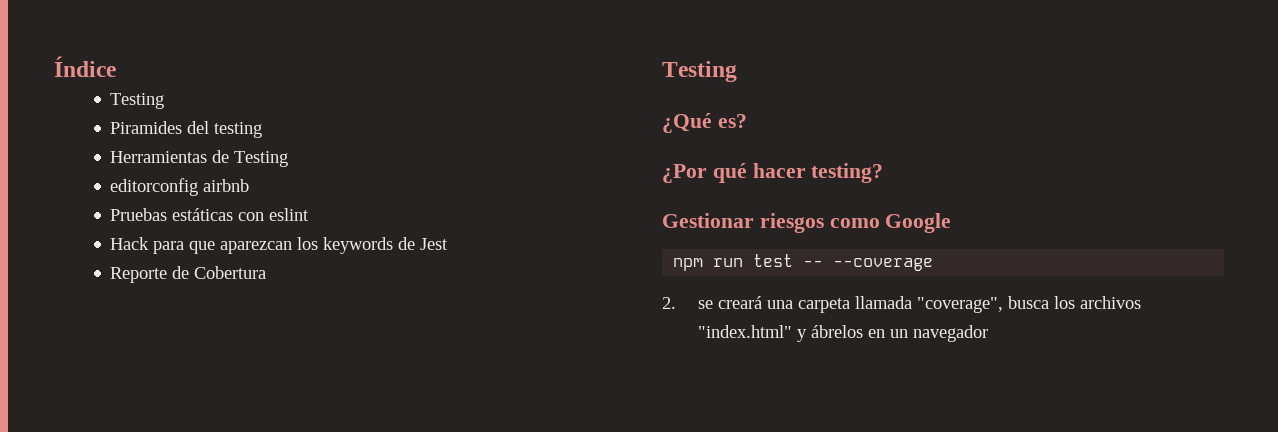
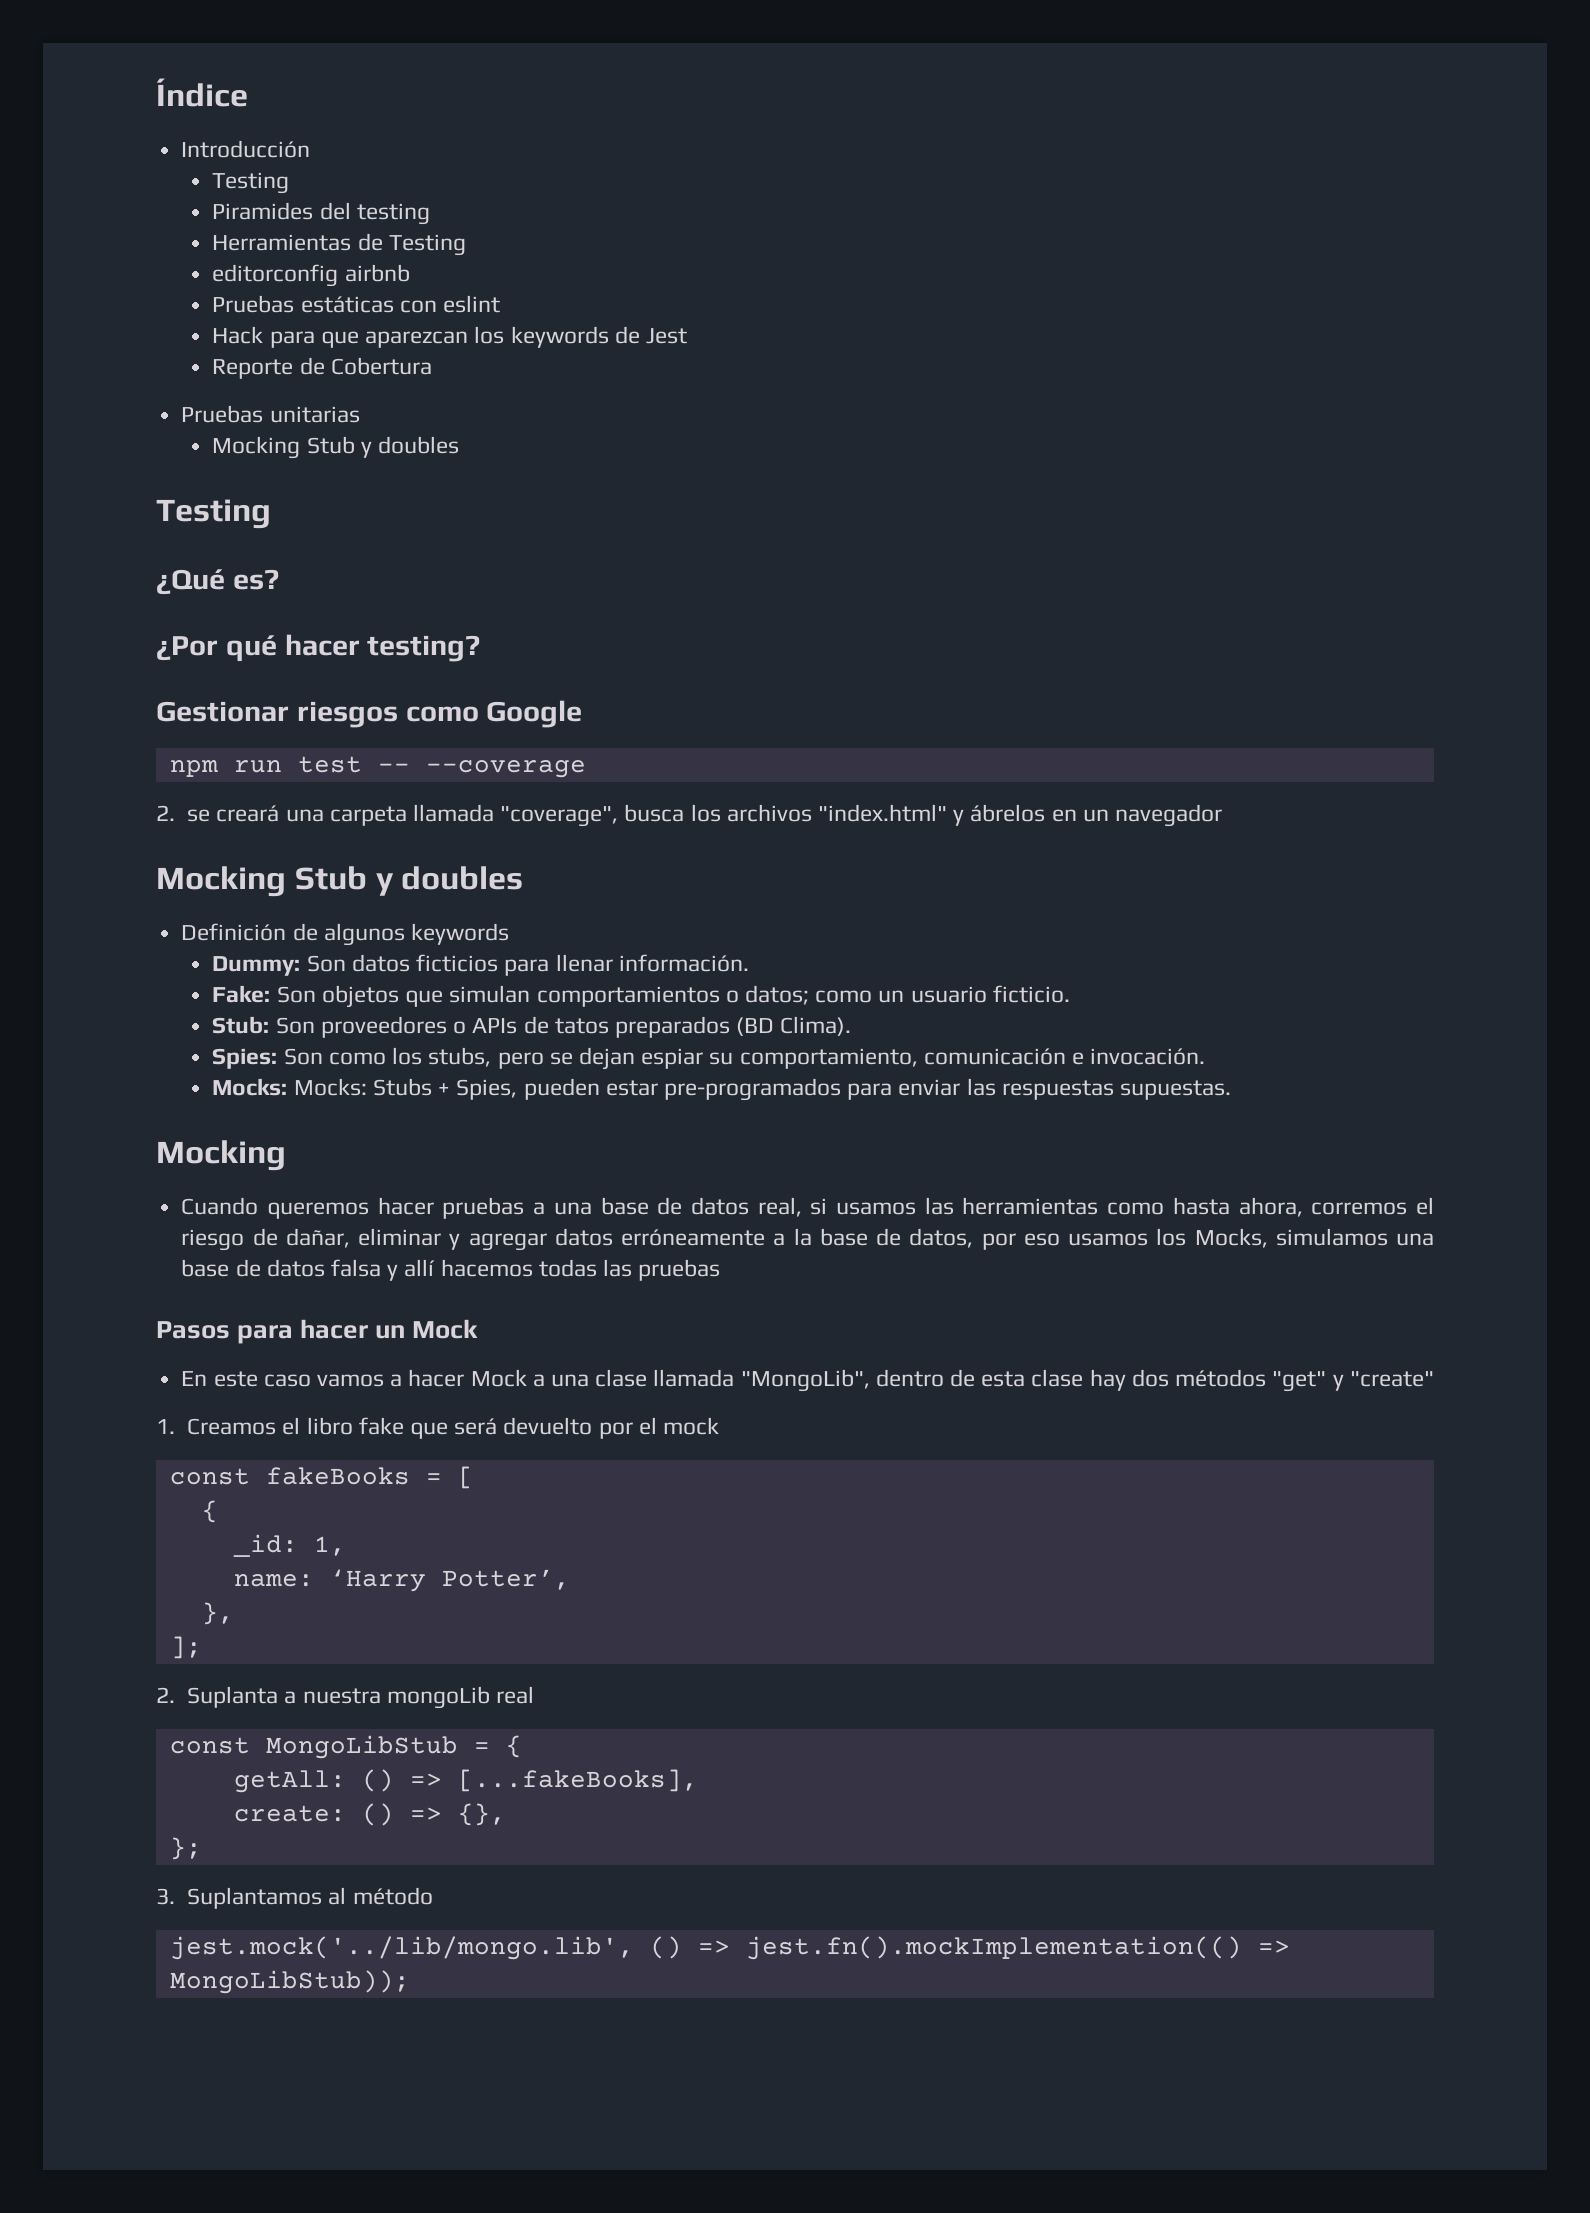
+ Introducción
+ Pruebas unitarias
+ Mocking Stub y doubles
  2. se creará una carpeta llamada "coverage", busca los archivos "index.html" y ábrelos en un navegador
+ Mocking Stub y doubles
+ Definición de algunos keywords
+ Dummy: Son datos ficticios para llenar información.
+ Fake: Son objetos que simulan comportamientos o datos; como un usuario ficticio.
+ Stub: Son proveedores o APIs de tatos preparados (BD Clima).
+ Spies: Son como los stubs, pero se dejan espiar su comportamiento, comunicación e invocación.
+ Mocks: Mocks: Stubs + Spies, pueden estar pre-programados para enviar las respuestas supuestas.
+ Mocking
+ Cuando queremos hacer pruebas a una base de datos real, si usamos las herramientas como hasta ahora, corremos el riesgo de dañar, eliminar y agregar datos erróneamente a la base de datos, por eso usamos los Mocks, simulamos una base de datos falsa y allí hacemos todas las pruebas
+ Pasos para hacer un Mock
+ En este caso vamos a hacer Mock a una clase llamada "MongoLib", dentro de esta clase hay dos métodos "get" y "create"
+ 1. Creamos el libro fake que será devuelto por el mock
+ const fakeBooks = [
+ {
+ _id: 1,
+ name: ‘Harry Potter’,
+ },
+ ];
+ 2. Suplanta a nuestra mongoLib real
+ const MongoLibStub = {
+ getAll: () => [...fakeBooks],
+ create: () => {},
+ };
+ 3. Suplantamos al método
+ jest.mock('../lib/mongo.lib', () => jest.fn().mockImplementation(() => MongoLibStub));

